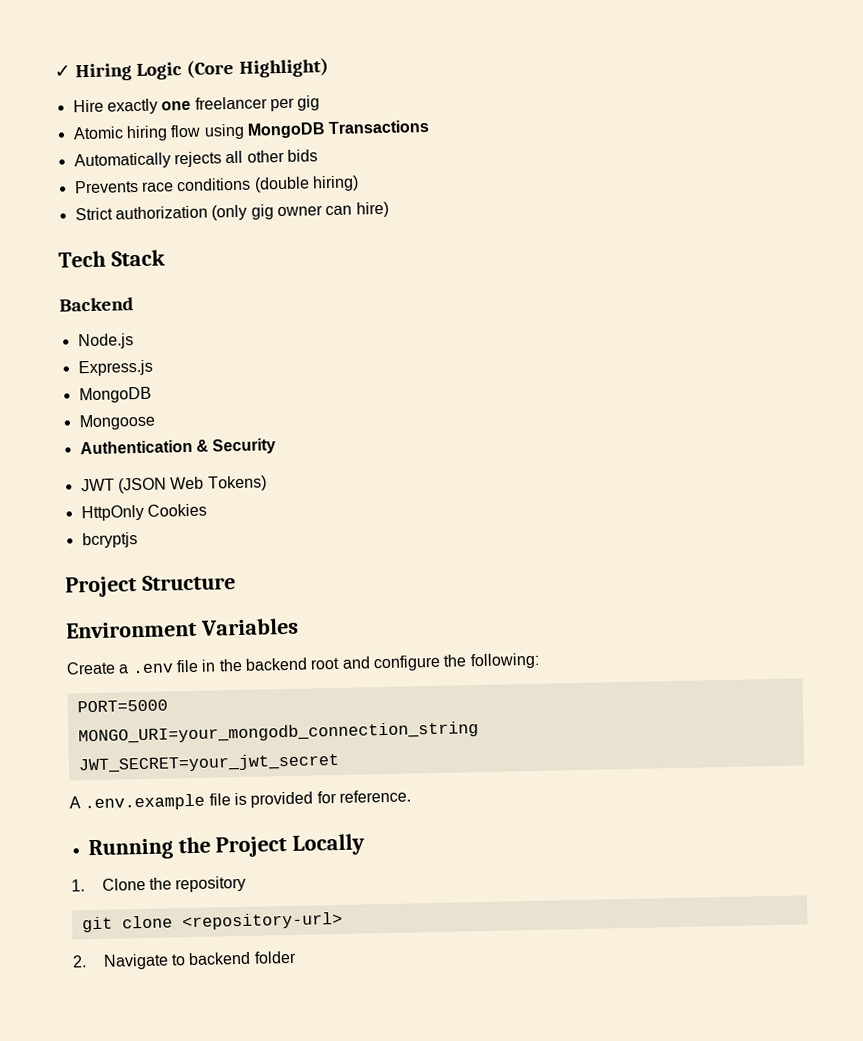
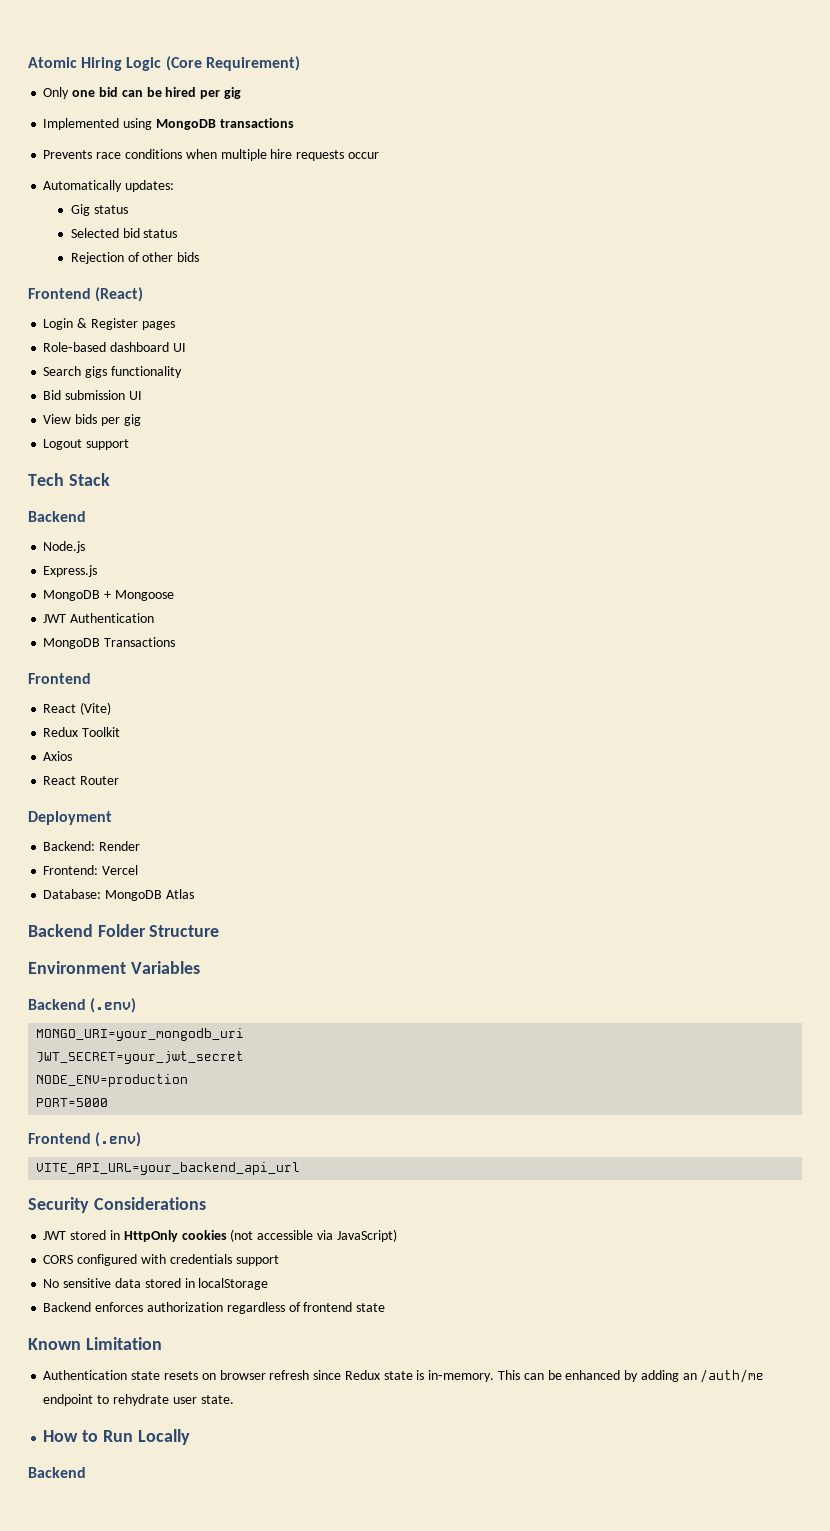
- ✓ Hiring Logic (Core Highlight)
- Hire exactly one freelancer per gig
- Atomic hiring flow using MongoDB Transactions
- Automatically rejects all other bids
- Prevents race conditions (double hiring)
- Strict authorization (only gig owner can hire)
+ Atomic Hiring Logic (Core Requirement)
+ Only one bid can be hired per gig
+ Implemented using MongoDB transactions
+ Prevents race conditions when multiple hire requests occur
+ Automatically updates:
+ Gig status
+ Selected bid status
+ Rejection of other bids
+ Frontend (React)
+ Login & Register pages
+ Role‑based dashboard UI
+ Search gigs functionality
+ Bid submission UI
+ View bids per gig
+ Logout support
  Express.js
- MongoDB
- Mongoose
+ MongoDB + Mongoose
- Authentication & Security
- JWT (JSON Web Tokens)
- HttpOnly Cookies
- bcryptjs
- Project Structure
+ JWT Authentication
+ MongoDB Transactions
+ Frontend
+ React (Vite)
+ Redux Toolkit
+ Axios
+ React Router
+ Deployment
+ Backend: Render
+ Frontend: Vercel
+ Database: MongoDB Atlas
+ Backend Folder Structure
  Environment Variables
- Create a .env file in the backend root and configure the following:
+ Backend (.env)
+ MONGO_URI=your_mongodb_uri
+ JWT_SECRET=your_jwt_secret
+ NODE_ENV=production
  PORT=5000
- MONGO_URI=your_mongodb_connection_string
- JWT_SECRET=your_jwt_secret
- A .env.example file is provided for reference.
- Running the Project Locally
- 1. Clone the repository
- git clone <repository-url>
- 2. Navigate to backend folder
+ Frontend (.env)
+ VITE_API_URL=your_backend_api_url
+ Security Considerations
+ JWT stored in HttpOnly cookies (not accessible via JavaScript)
+ CORS configured with credentials support
+ No sensitive data stored in localStorage
+ Backend enforces authorization regardless of frontend state
+ Known Limitation
+ Authentication state resets on browser refresh since Redux state is in‑memory. This can be enhanced by adding an /auth/me endpoint to rehydrate user state.
+ How to Run Locally
+ Backend

